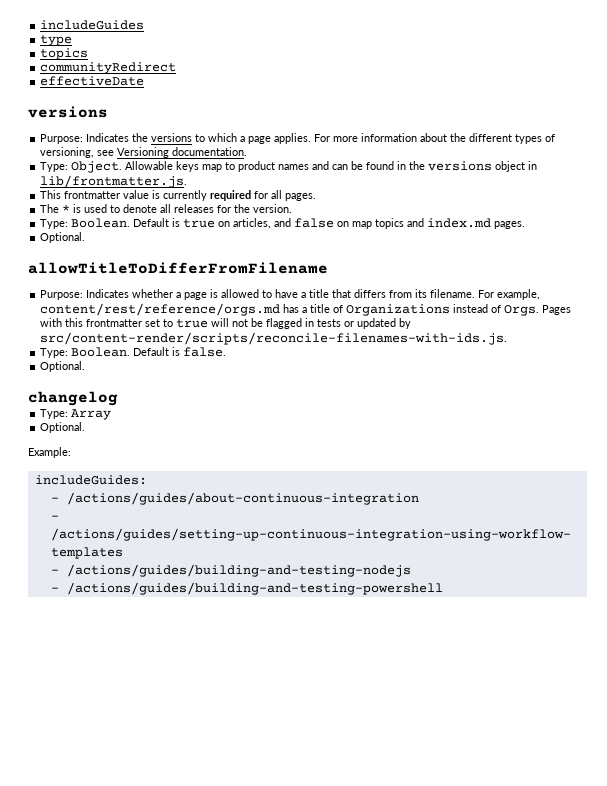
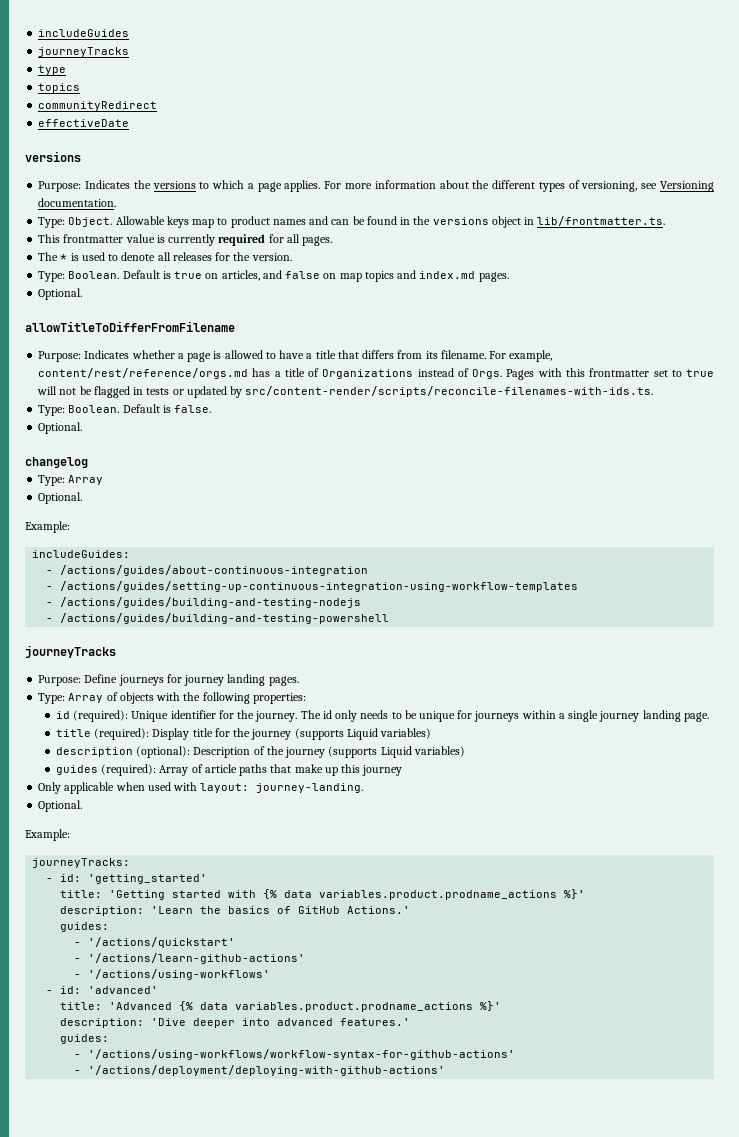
  includeGuides
+ journeyTracks
- Allowable keys map to product names and can be found in the versions object in lib/frontmatter.js.
+ Allowable keys map to product names and can be found in the versions object in lib/frontmatter.ts.
- Pages with this frontmatter set to true will not be flagged in tests or updated by src/content-render/scripts/reconcile-filenames-with-ids.js.
+ Pages with this frontmatter set to true will not be flagged in tests or updated by src/content-render/scripts/reconcile-filenames-with-ids.ts.
  - /actions/guides/building-and-testing-powershell
+ journeyTracks
+ Purpose: Define journeys for journey landing pages.
+ Type: Array of objects with the following properties:
+ id (required): Unique identifier for the journey. The id only needs to be unique for journeys within a single journey landing page.
+ title (required): Display title for the journey (supports Liquid variables)
+ description (optional): Description of the journey (supports Liquid variables)
+ guides (required): Array of article paths that make up this journey
+ Only applicable when used with layout: journey-landing.
+ Optional.
+ Example:
+ journeyTracks:
+ - id: 'getting_started'
+ title: 'Getting started with {% data variables.product.prodname_actions %}'
+ description: 'Learn the basics of GitHub Actions.'
+ guides:
+ - '/actions/quickstart'
+ - '/actions/learn-github-actions'
+ - '/actions/using-workflows'
+ - id: 'advanced'
+ title: 'Advanced {% data variables.product.prodname_actions %}'
+ description: 'Dive deeper into advanced features.'
+ guides:
+ - '/actions/using-workflows/workflow-syntax-for-github-actions'
+ - '/actions/deployment/deploying-with-github-actions'

